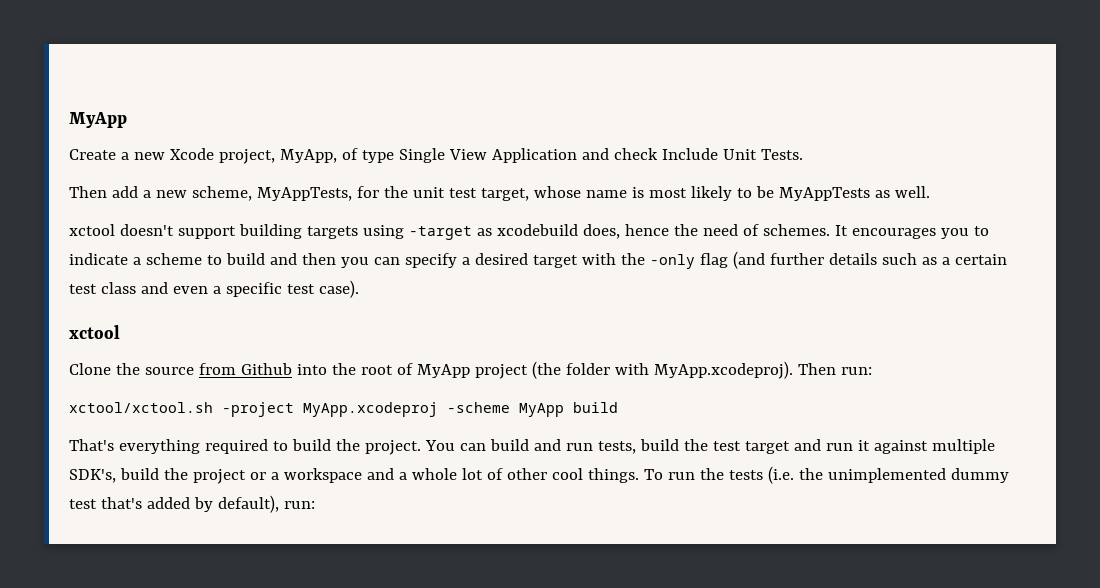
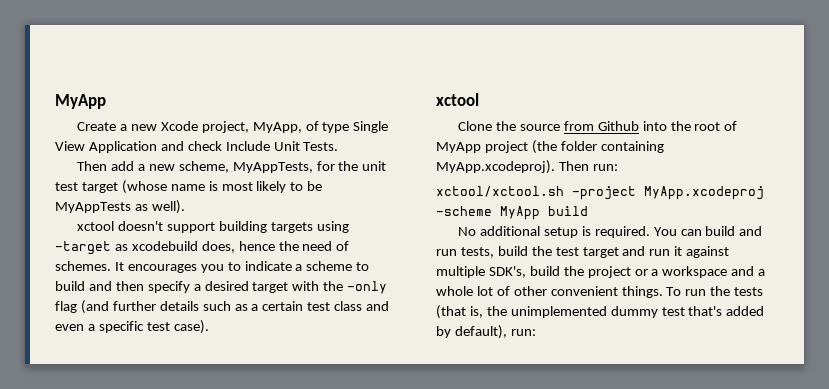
- Then add a new scheme, MyAppTests, for the unit test target, whose name is most likely to be MyAppTests as well.
+ Then add a new scheme, MyAppTests, for the unit test target (whose name is most likely to be MyAppTests as well).
- It encourages you to indicate a scheme to build and then you can specify a desired target with the -only flag (and further details such as a certain test class and even a specific test case).
+ It encourages you to indicate a scheme to build and then specify a desired target with the -only flag (and further details such as a certain test class and even a specific test case).
- Clone the source from Github into the root of MyApp project (the folder with MyApp.xcodeproj). Then run:
+ Clone the source from Github into the root of MyApp project (the folder containing MyApp.xcodeproj). Then run:
- That's everything required to build the project.
+ No additional setup is required.
- You can build and run tests, build the test target and run it against multiple SDK's, build the project or a workspace and a whole lot of other cool things.
+ You can build and run tests, build the test target and run it against multiple SDK's, build the project or a workspace and a whole lot of other convenient things.
- To run the tests (i.e. the unimplemented dummy test that's added by default), run:
+ To run the tests (that is, the unimplemented dummy test that's added by default), run:

